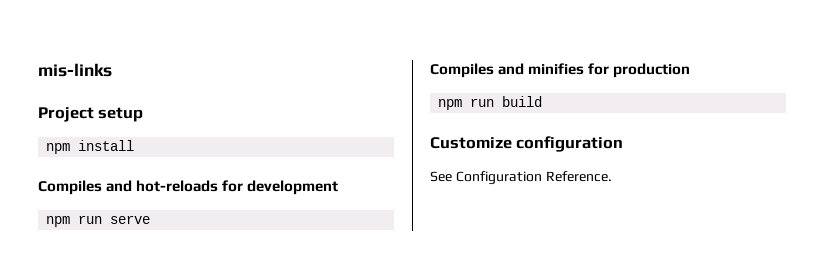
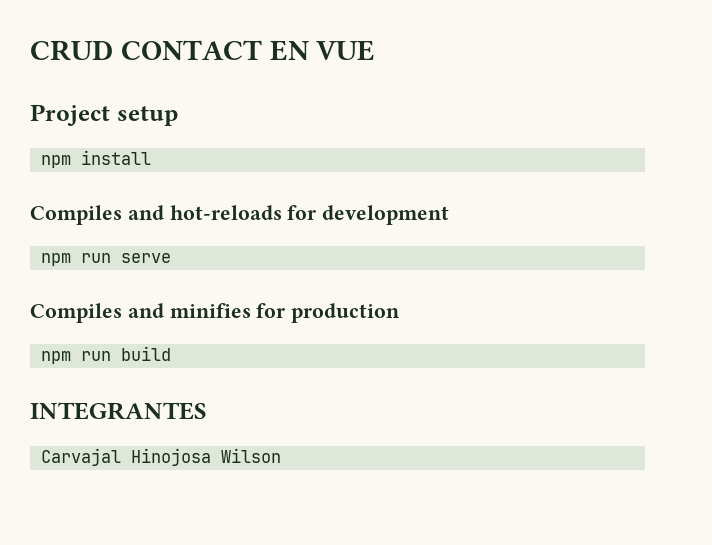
- mis-links
+ CRUD CONTACT EN VUE
- Customize configuration
- See Configuration Reference.
+ INTEGRANTES
+ Carvajal Hinojosa Wilson

